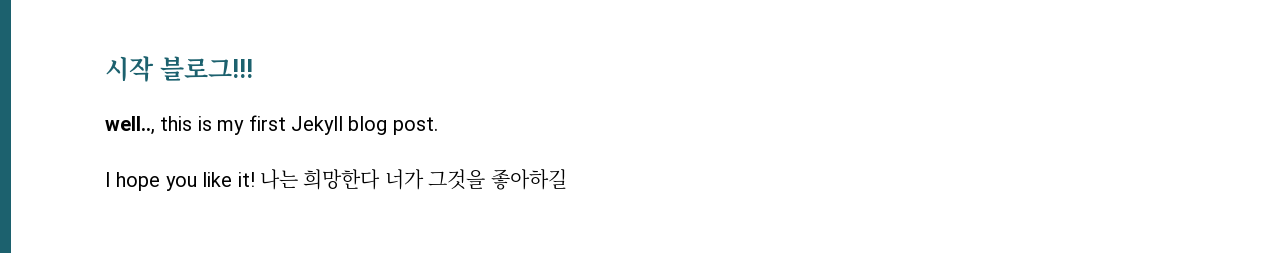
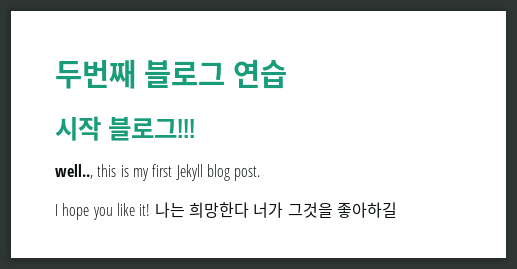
+ 두번째 블로그 연습

